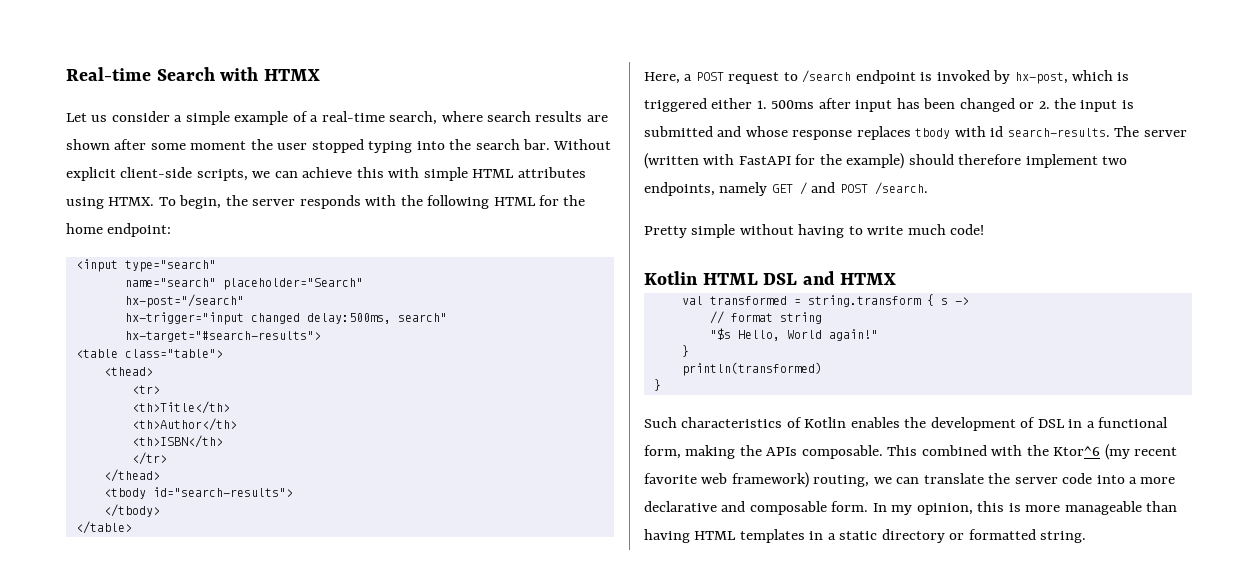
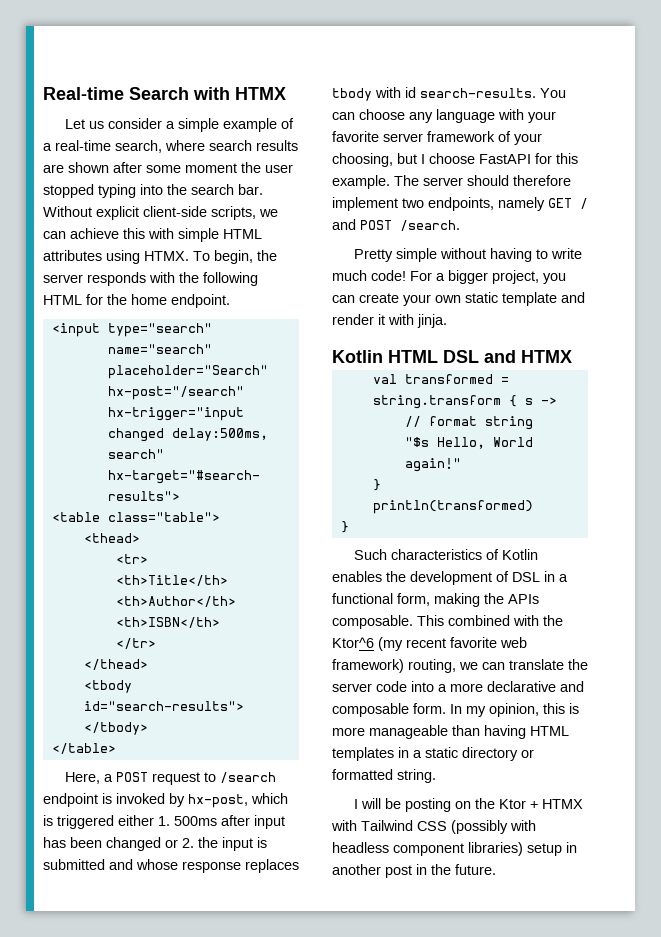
- To begin, the server responds with the following HTML for the home endpoint:
+ To begin, the server responds with the following HTML for the home endpoint.
- The server (written with FastAPI for the example) should therefore implement two endpoints, namely GET / and POST /search.
+ You can choose any language with your favorite server framework of your choosing, but I choose FastAPI for this example. The server should therefore implement two endpoints, namely GET / and POST /search.
+ For a bigger project, you can create your own static template and render it with jinja.
+ I will be posting on the Ktor + HTMX with Tailwind CSS (possibly with headless component libraries) setup in another post in the future.

